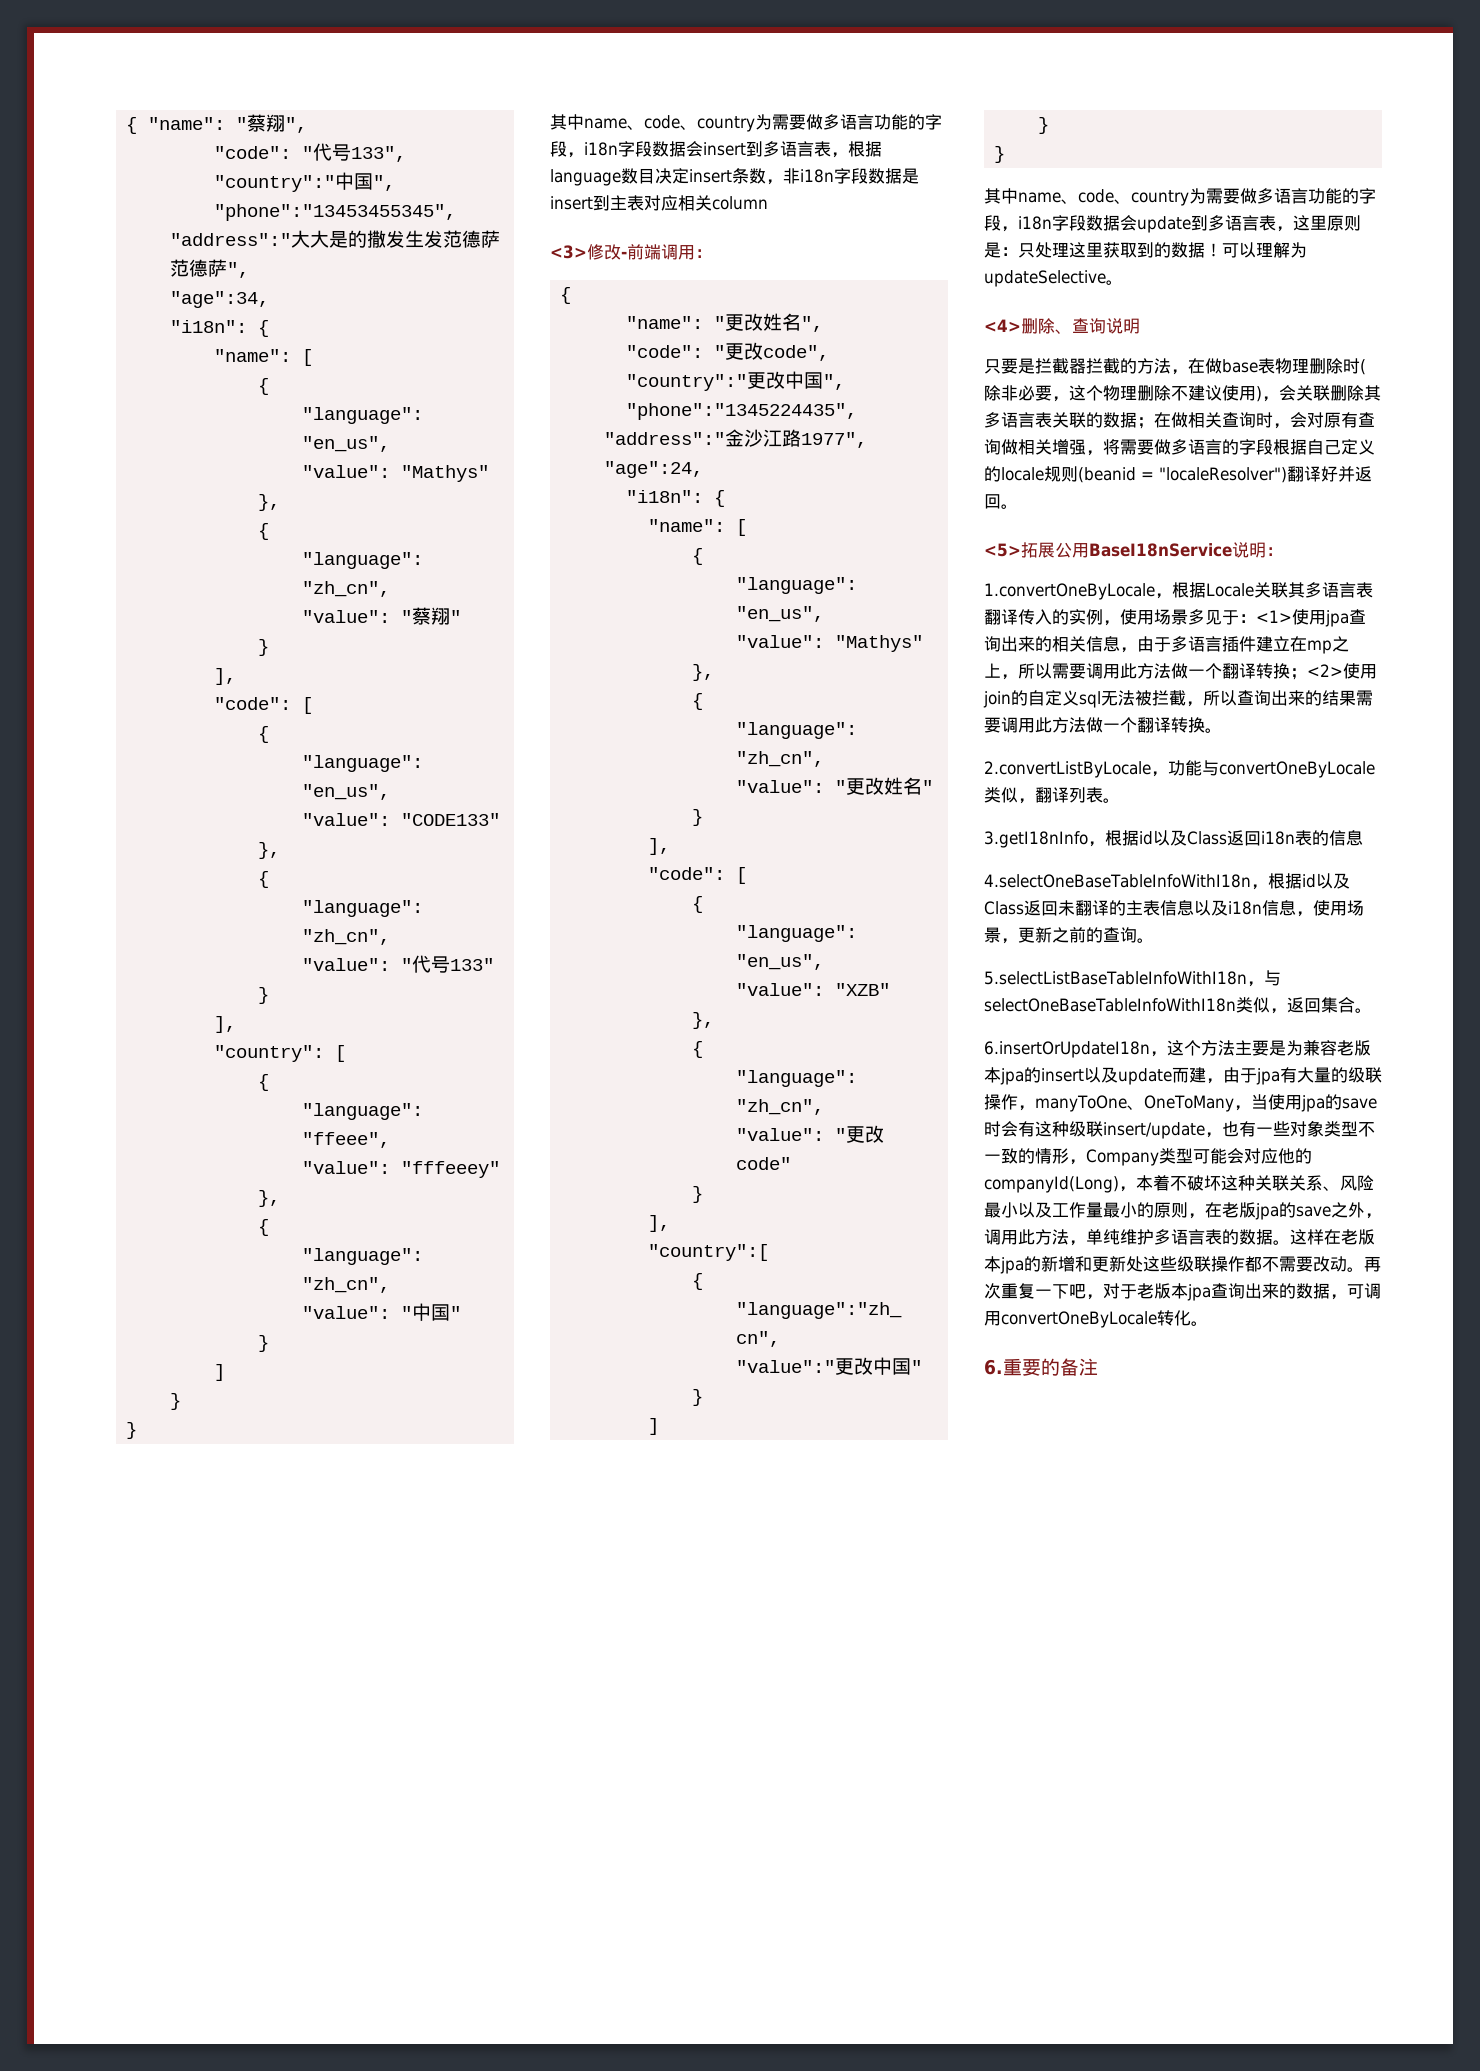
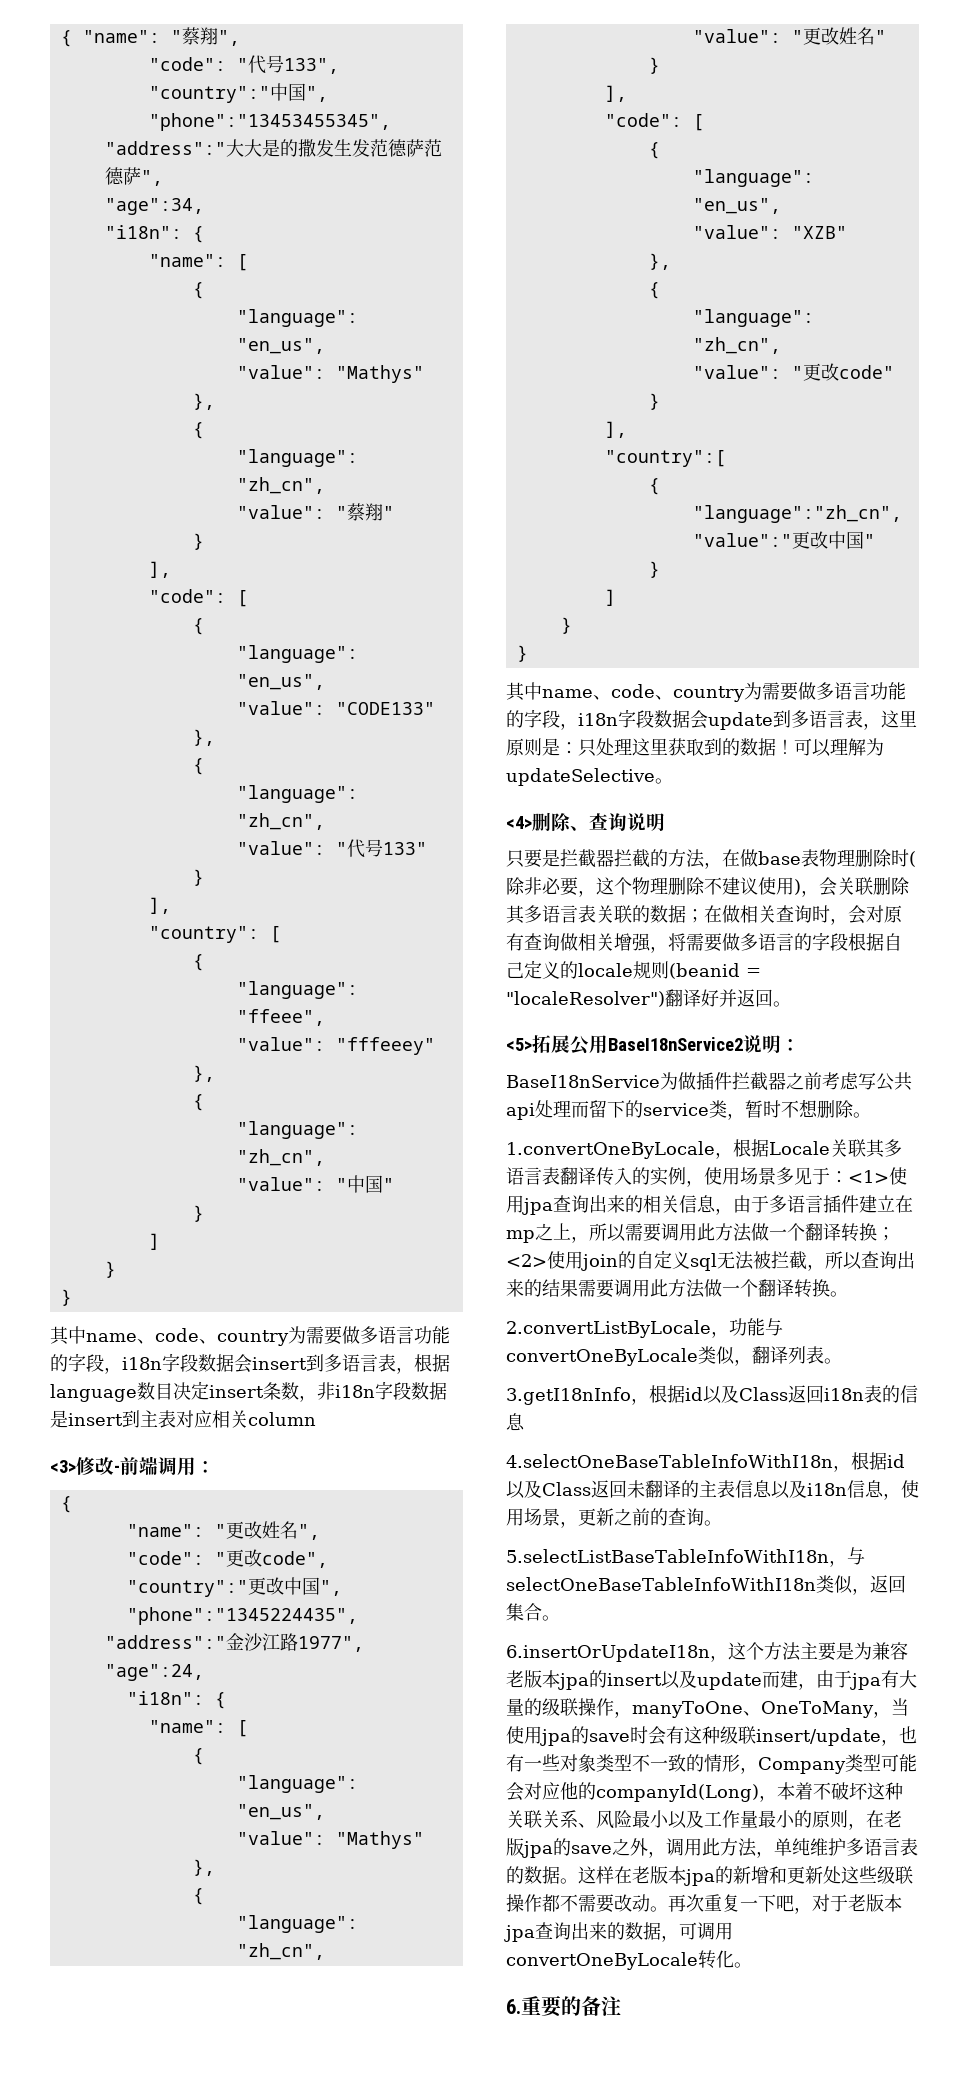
- <5>拓展公用BaseI18nService说明：
+ <5>拓展公用BaseI18nService2说明：
+ BaseI18nService为做插件拦截器之前考虑写公共api处理而留下的service类，暂时不想删除。

